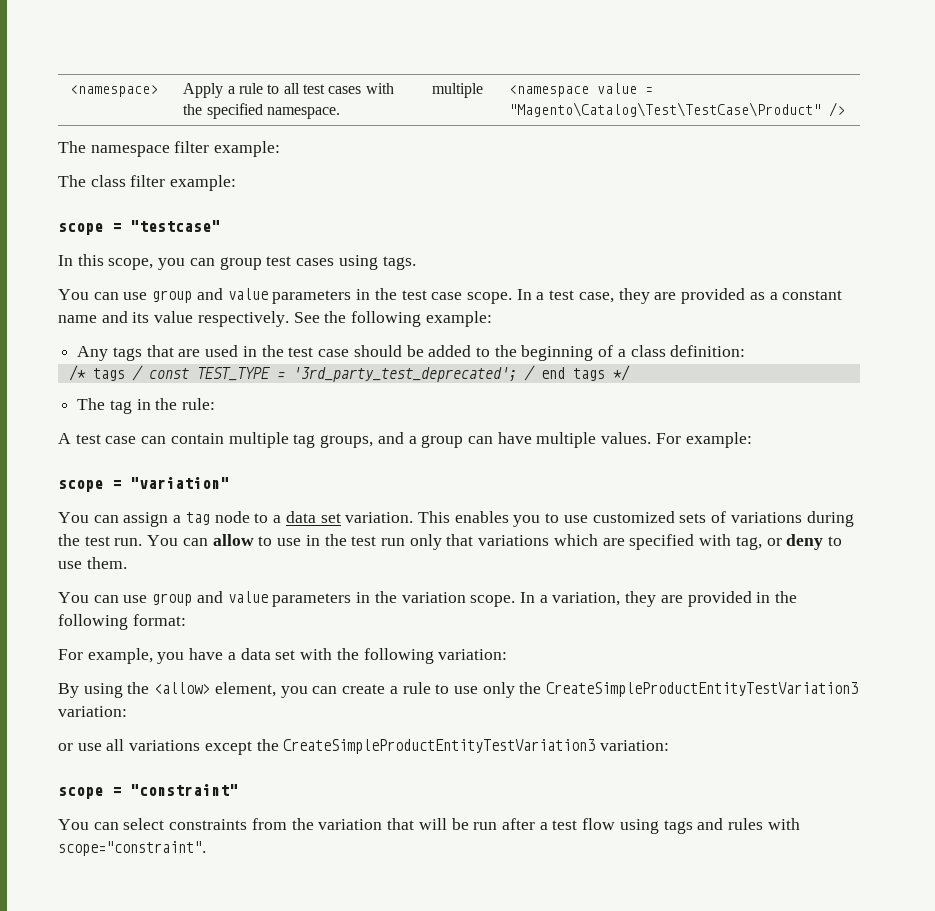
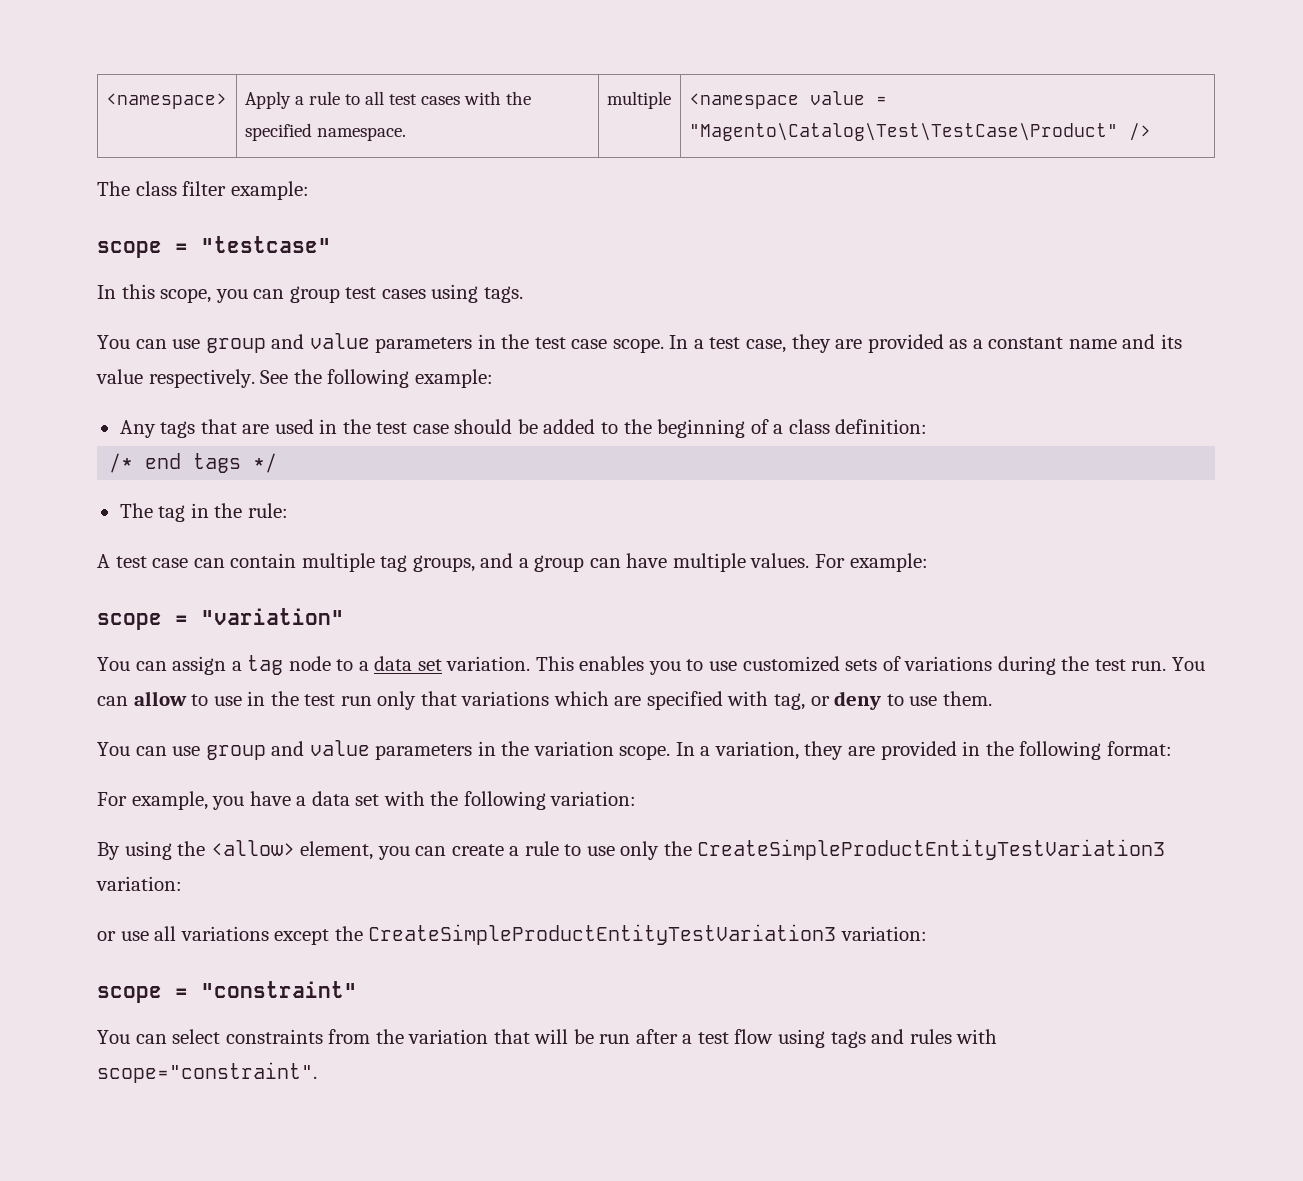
- The namespace filter example:
- /* tags / const TEST_TYPE = '3rd_party_test_deprecated'; / end tags */
+ /* end tags */

